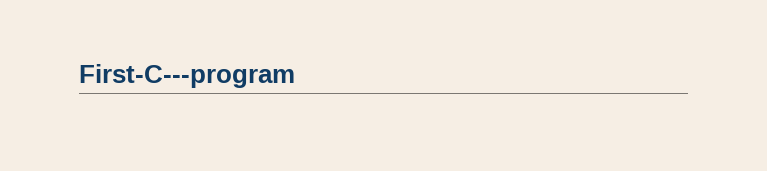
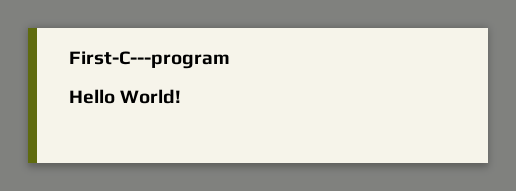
+ Hello World!

